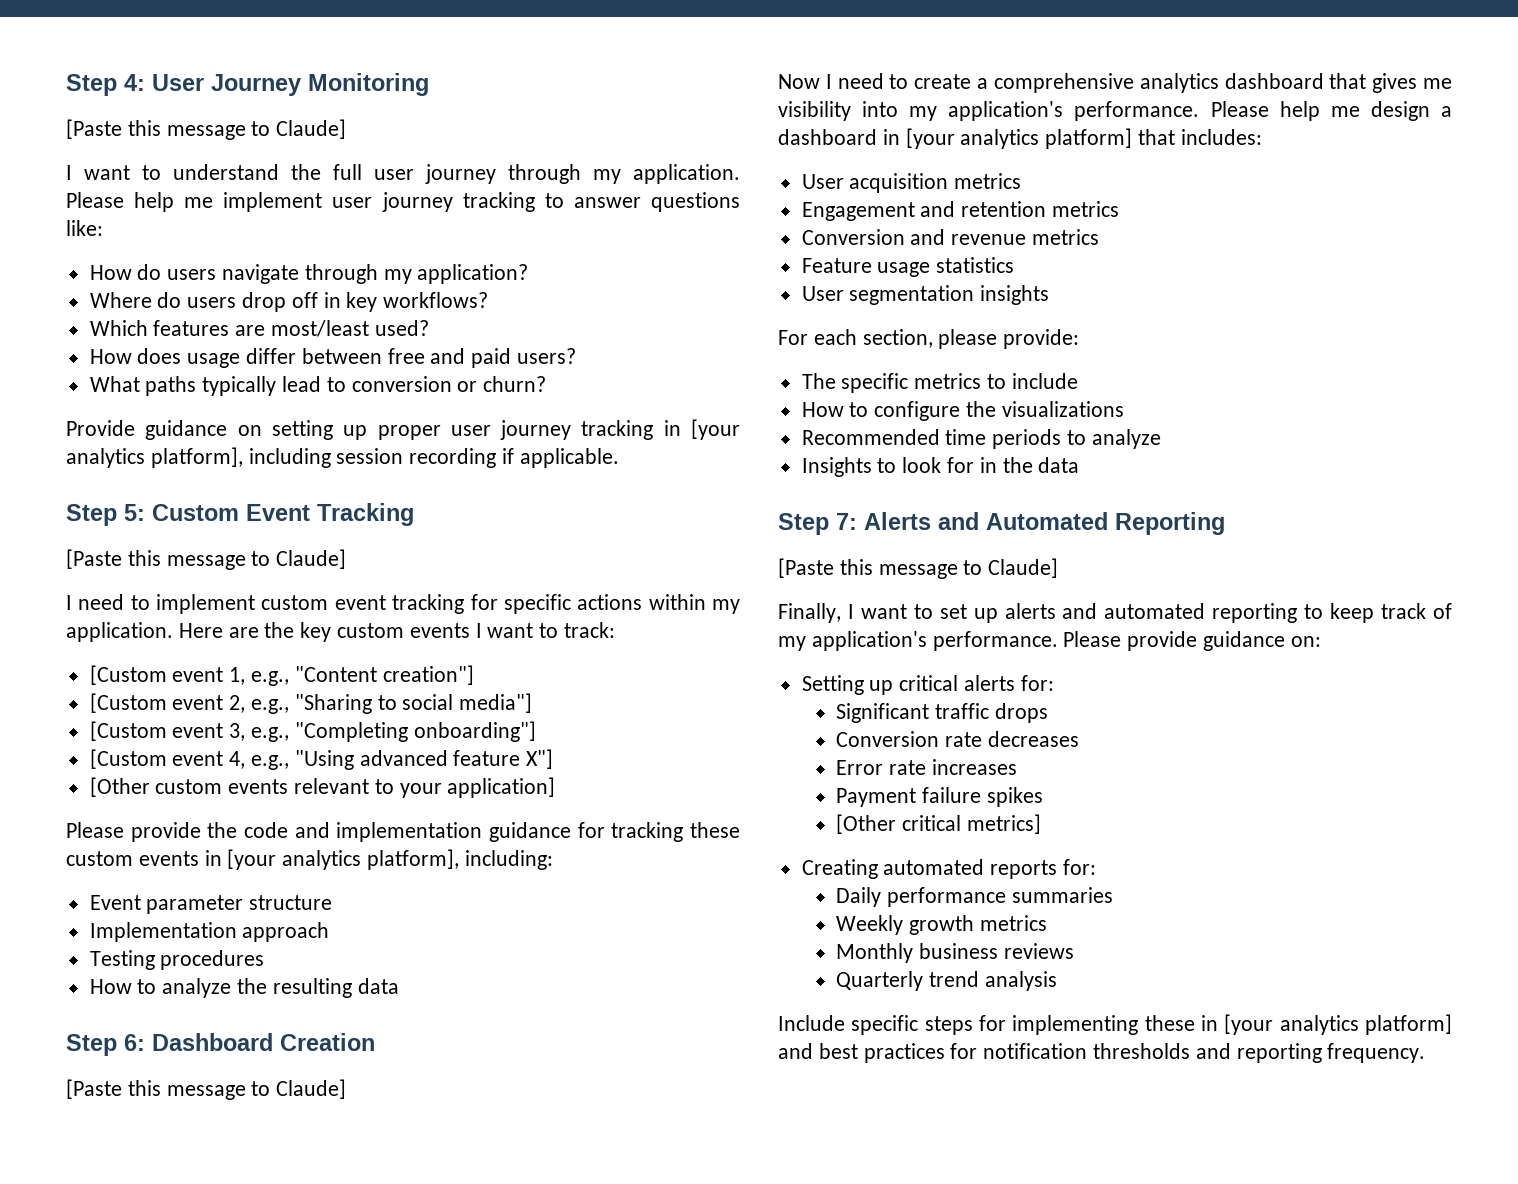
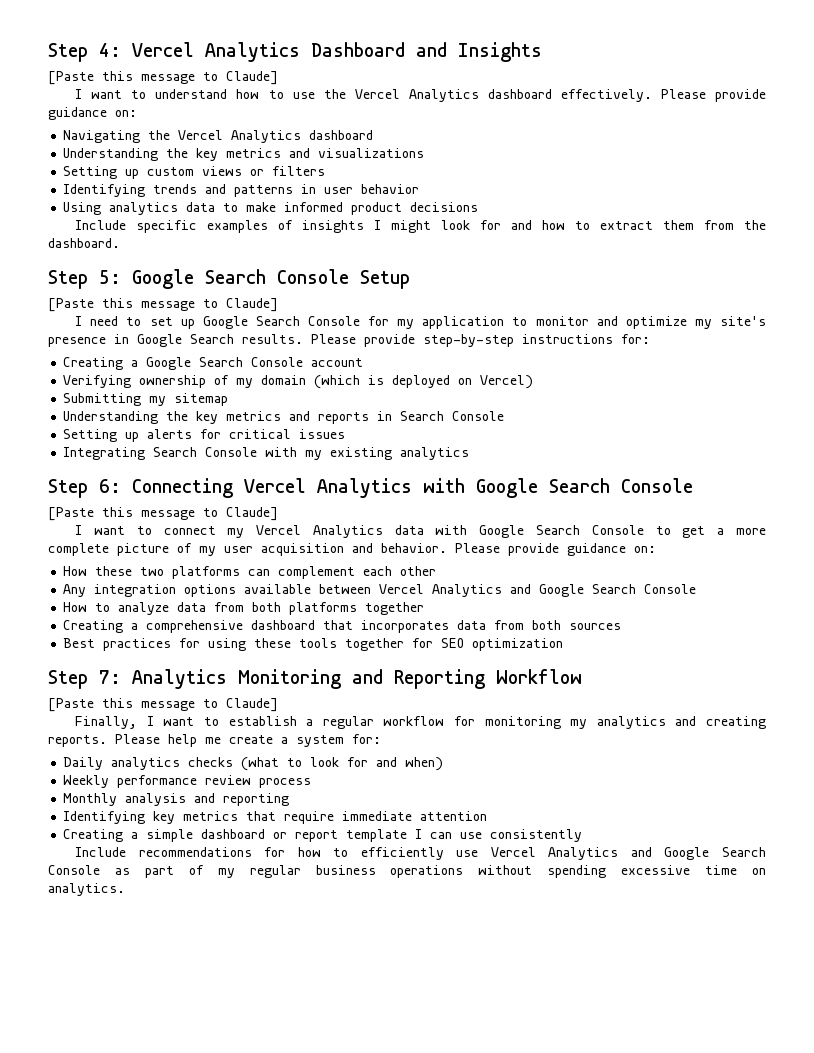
- Step 4: User Journey Monitoring
+ Step 4: Vercel Analytics Dashboard and Insights
- I want to understand the full user journey through my application. Please help me implement user journey tracking to answer questions like:
- How do users navigate through my application?
- Where do users drop off in key workflows?
- Which features are most/least used?
- How does usage differ between free and paid users?
- What paths typically lead to conversion or churn?
- Provide guidance on setting up proper user journey tracking in [your analytics platform], including session recording if applicable.
- Step 5: Custom Event Tracking
+ I want to understand how to use the Vercel Analytics dashboard effectively. Please provide guidance on:
+ Navigating the Vercel Analytics dashboard
+ Understanding the key metrics and visualizations
+ Setting up custom views or filters
+ Identifying trends and patterns in user behavior
+ Using analytics data to make informed product decisions
+ Include specific examples of insights I might look for and how to extract them from the dashboard.
+ Step 5: Google Search Console Setup
- I need to implement custom event tracking for specific actions within my application. Here are the key custom events I want to track:
- [Custom event 1, e.g., "Content creation"]
- [Custom event 2, e.g., "Sharing to social media"]
- [Custom event 3, e.g., "Completing onboarding"]
- [Custom event 4, e.g., "Using advanced feature X"]
- [Other custom events relevant to your application]
- Please provide the code and implementation guidance for tracking these custom events in [your analytics platform], including:
- Event parameter structure
- Implementation approach
- Testing procedures
- How to analyze the resulting data
- Step 6: Dashboard Creation
+ I need to set up Google Search Console for my application to monitor and optimize my site's presence in Google Search results. Please provide step-by-step instructions for:
+ Creating a Google Search Console account
+ Verifying ownership of my domain (which is deployed on Vercel)
+ Submitting my sitemap
+ Understanding the key metrics and reports in Search Console
+ Setting up alerts for critical issues
+ Integrating Search Console with my existing analytics
+ Step 6: Connecting Vercel Analytics with Google Search Console
  [Paste this message to Claude]
- Now I need to create a comprehensive analytics dashboard that gives me visibility into my application's performance. Please help me design a dashboard in [your analytics platform] that includes:
- User acquisition metrics
- Engagement and retention metrics
- Conversion and revenue metrics
- Feature usage statistics
- User segmentation insights
- For each section, please provide:
- The specific metrics to include
- How to configure the visualizations
- Recommended time periods to analyze
- Insights to look for in the data
+ I want to connect my Vercel Analytics data with Google Search Console to get a more complete picture of my user acquisition and behavior. Please provide guidance on:
+ How these two platforms can complement each other
+ Any integration options available between Vercel Analytics and Google Search Console
+ How to analyze data from both platforms together
+ Creating a comprehensive dashboard that incorporates data from both sources
+ Best practices for using these tools together for SEO optimization
- Step 7: Alerts and Automated Reporting
+ Step 7: Analytics Monitoring and Reporting Workflow
- Finally, I want to set up alerts and automated reporting to keep track of my application's performance. Please provide guidance on:
- Setting up critical alerts for:
- Significant traffic drops
- Conversion rate decreases
- Error rate increases
- Payment failure spikes
- [Other critical metrics]
- Creating automated reports for:
- Daily performance summaries
- Weekly growth metrics
- Monthly business reviews
- Quarterly trend analysis
- Include specific steps for implementing these in [your analytics platform] and best practices for notification thresholds and reporting frequency.
+ Finally, I want to establish a regular workflow for monitoring my analytics and creating reports. Please help me create a system for:
+ Daily analytics checks (what to look for and when)
+ Weekly performance review process
+ Monthly analysis and reporting
+ Identifying key metrics that require immediate attention
+ Creating a simple dashboard or report template I can use consistently
+ Include recommendations for how to efficiently use Vercel Analytics and Google Search Console as part of my regular business operations without spending excessive time on analytics.

